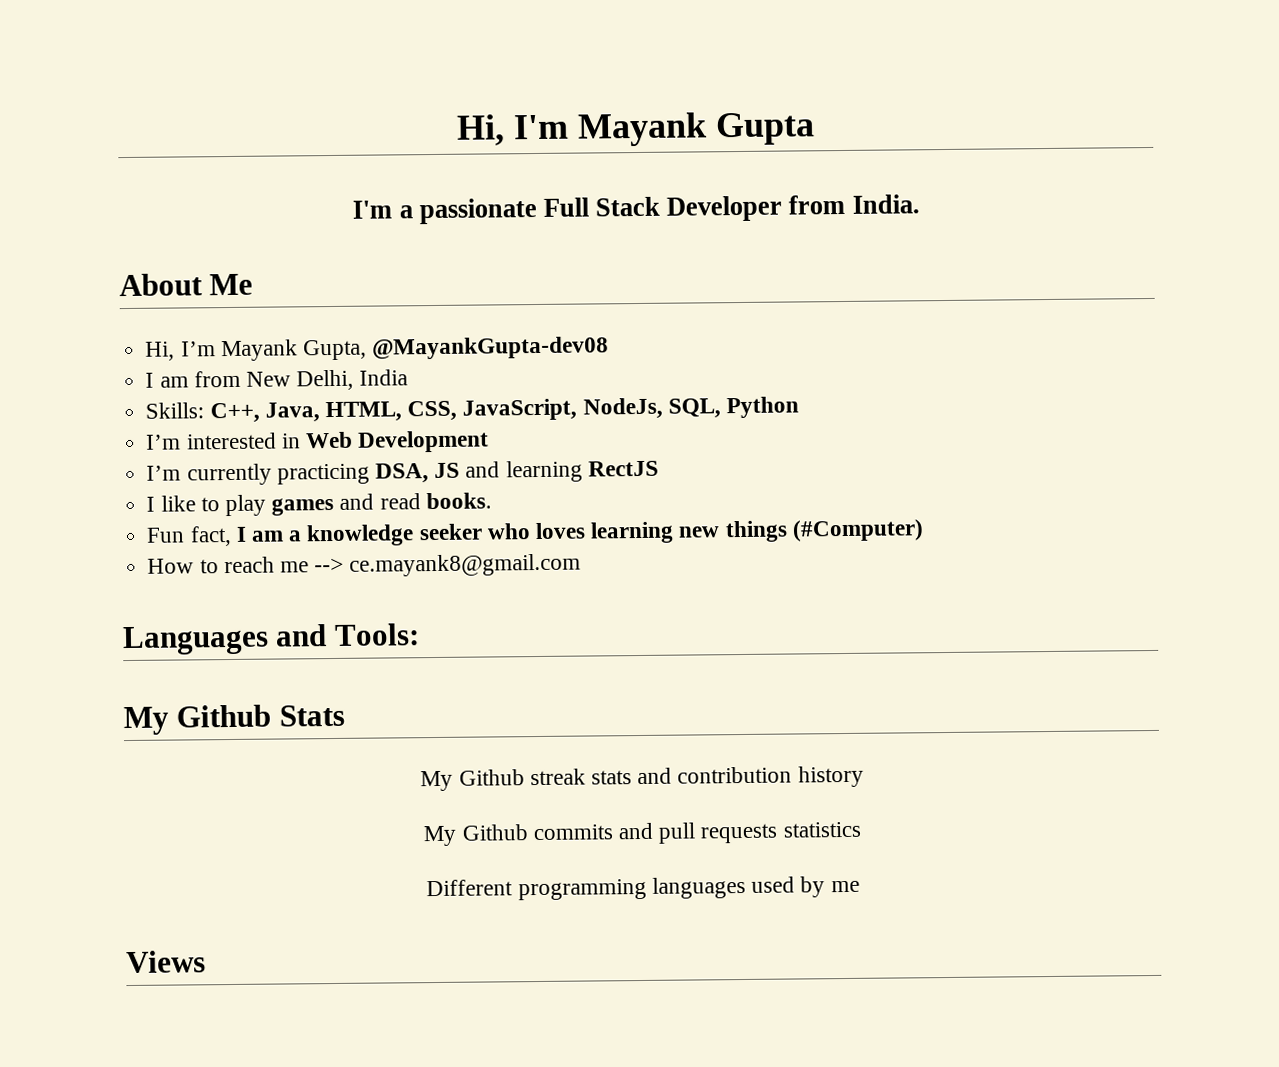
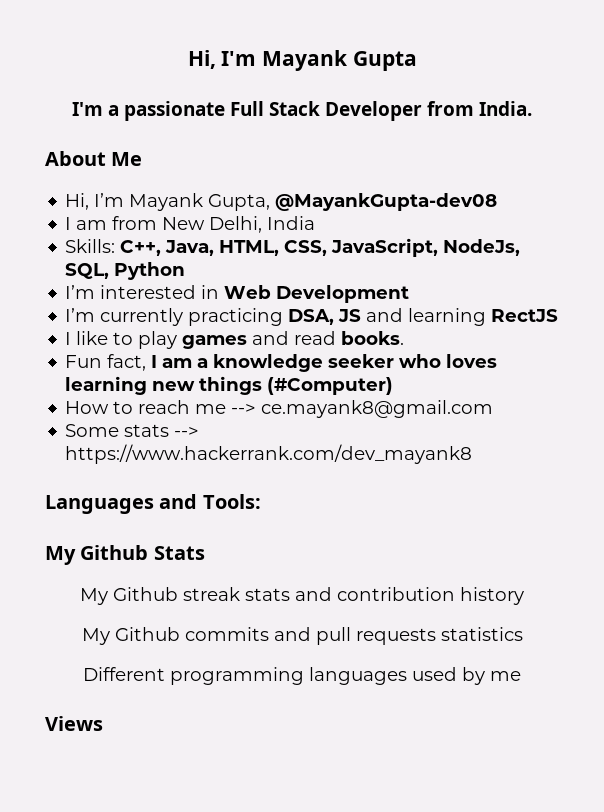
+ Some stats --> https://www.hackerrank.com/dev_mayank8

